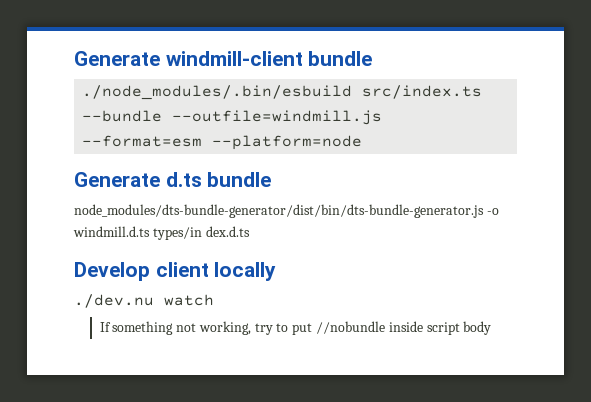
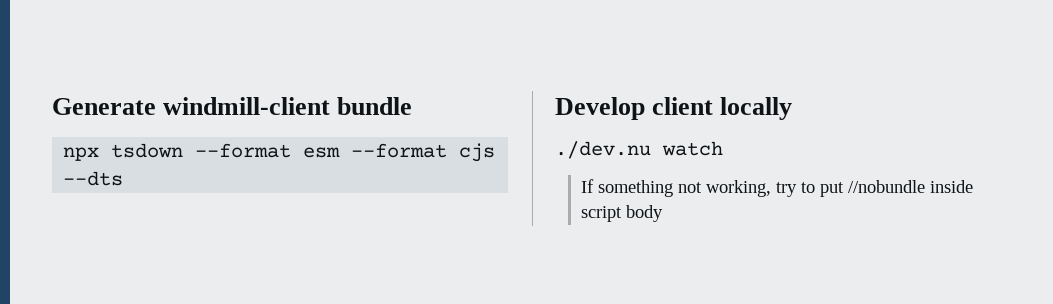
- ./node_modules/.bin/esbuild src/index.ts --bundle --outfile=windmill.js --format=esm --platform=node
- Generate d.ts bundle
- node_modules/dts-bundle-generator/dist/bin/dts-bundle-generator.js -o windmill.d.ts types/in dex.d.ts
+ npx tsdown --format esm --format cjs --dts

